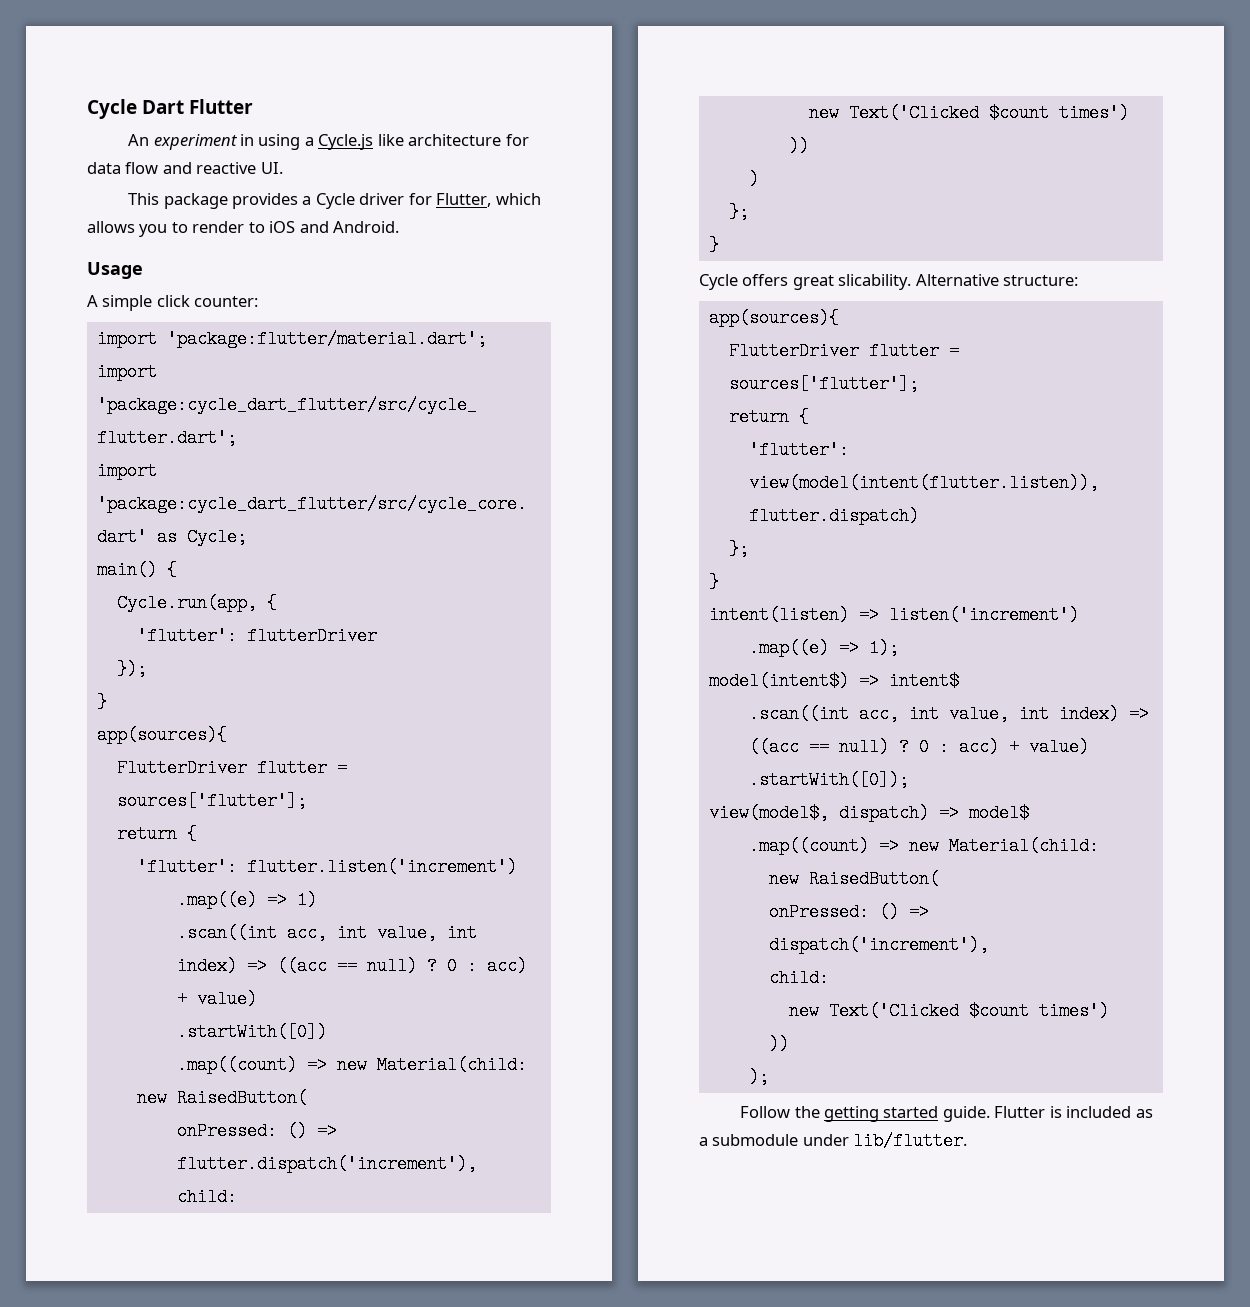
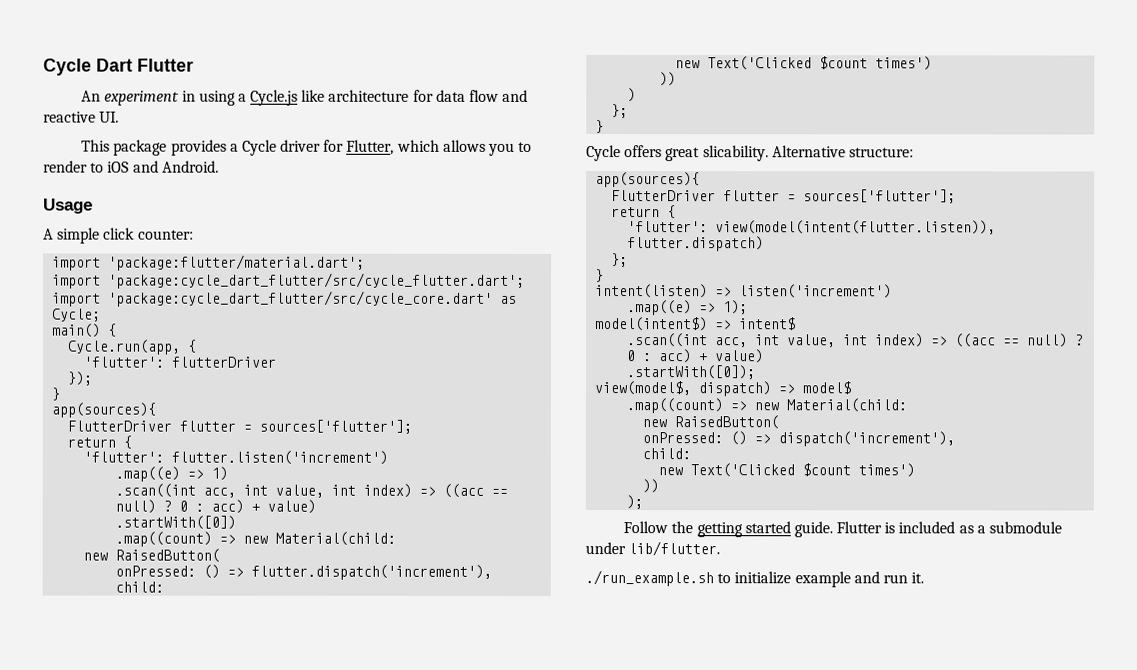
+ ./run_example.sh to initialize example and run it.

